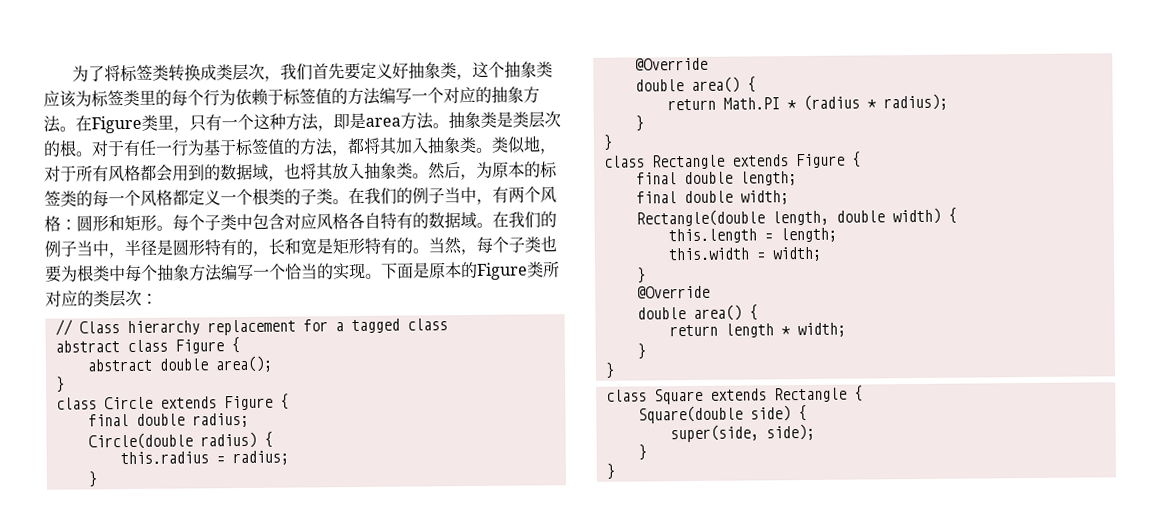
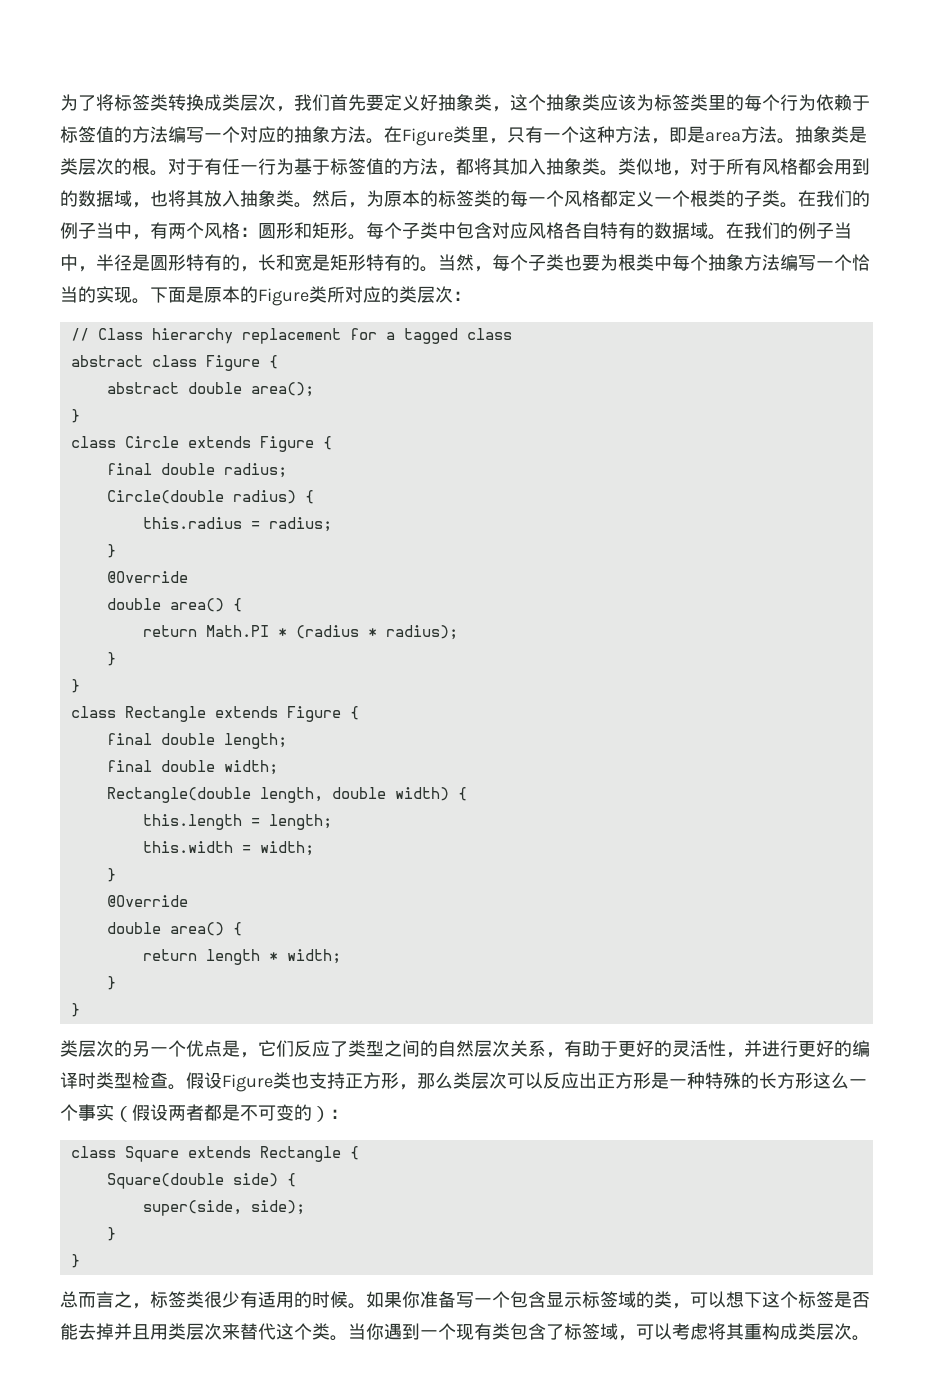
+ 类层次的另一个优点是，它们反应了类型之间的自然层次关系，有助于更好的灵活性，并进行更好的编译时类型检查。假设Figure类也支持正方形，那么类层次可以反应出正方形是一种特殊的长方形这么一个事实（假设两者都是不可变的）：
+ 总而言之，标签类很少有适用的时候。如果你准备写一个包含显示标签域的类，可以想下这个标签是否能去掉并且用类层次来替代这个类。当你遇到一个现有类包含了标签域，可以考虑将其重构成类层次。

